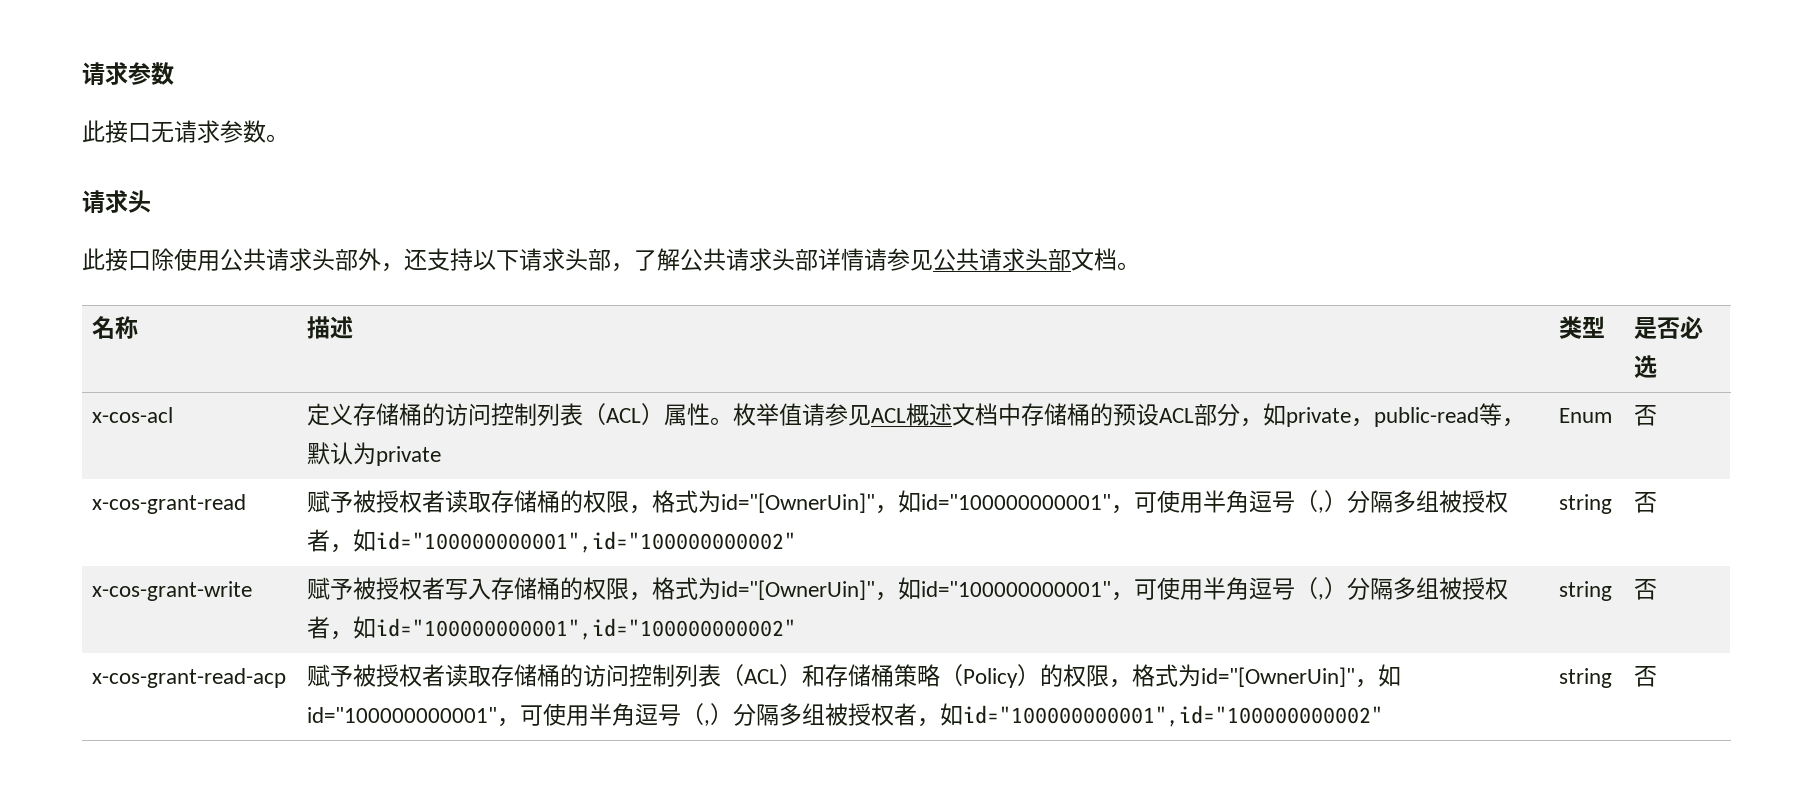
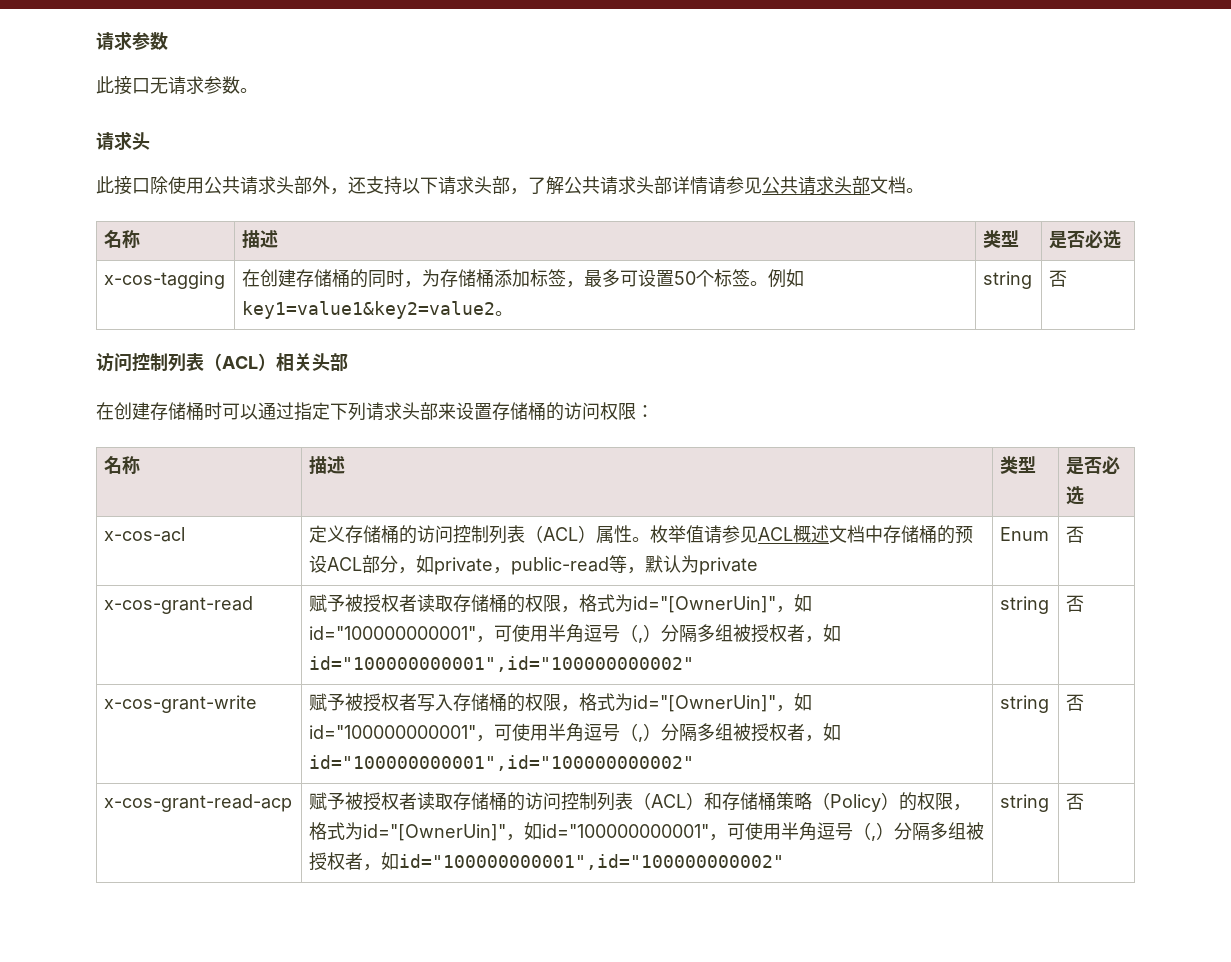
+ x-cos-tagging | 在创建存储桶的同时，为存储桶添加标签，最多可设置50个标签。例如key1=value1&key2=value2。 | string | 否
+ 访问控制列表（ACL）相关头部
+ 在创建存储桶时可以通过指定下列请求头部来设置存储桶的访问权限：
+ 名称 | 描述 | 类型 | 是否必选

